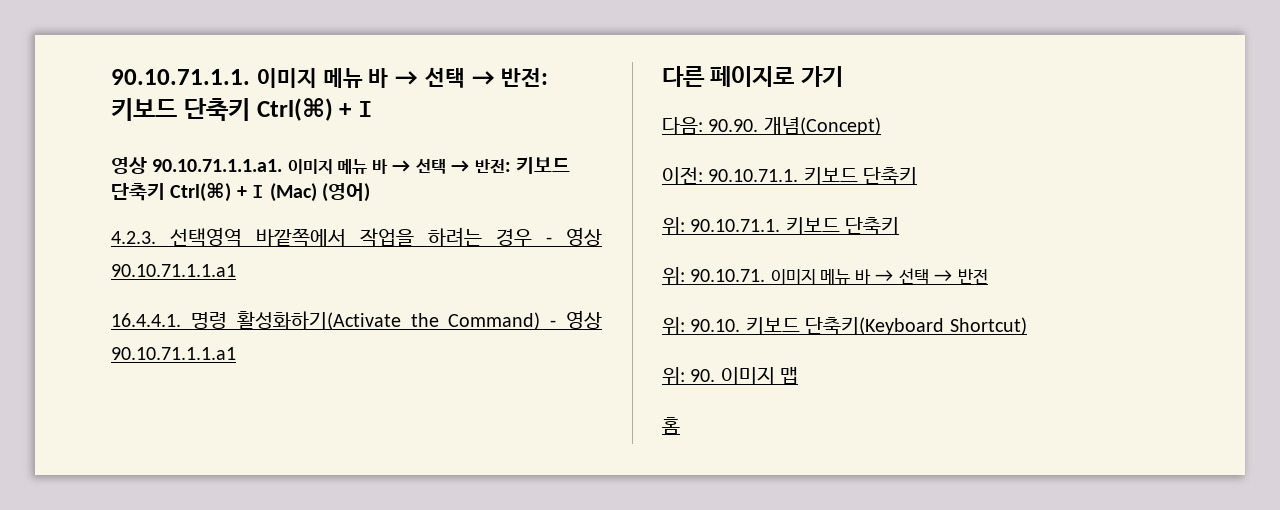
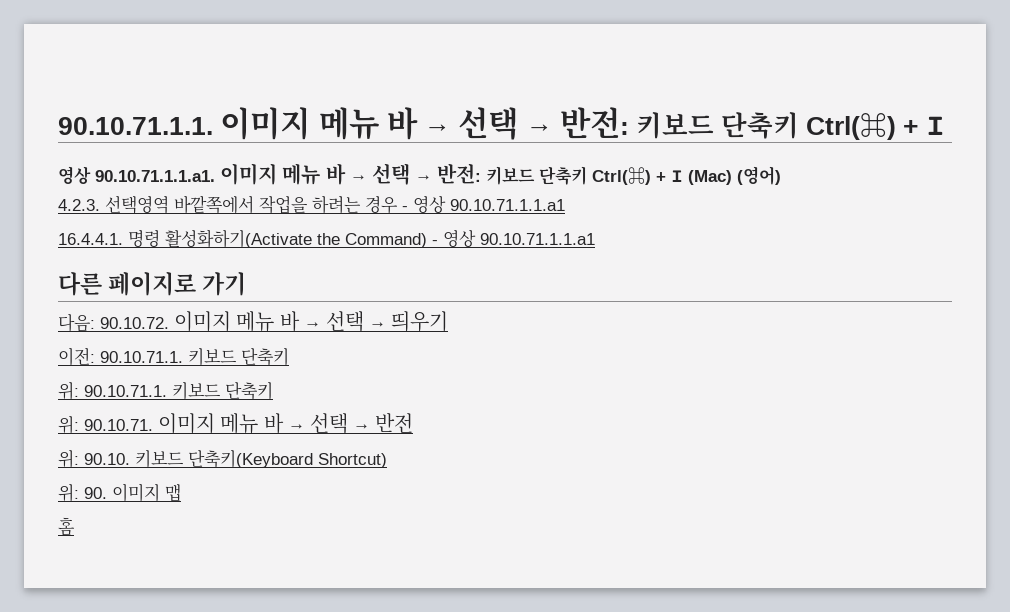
- 다음: 90.90. 개념(Concept)
+ 다음: 90.10.72. 이미지 메뉴 바 → 선택 → 띄우기

